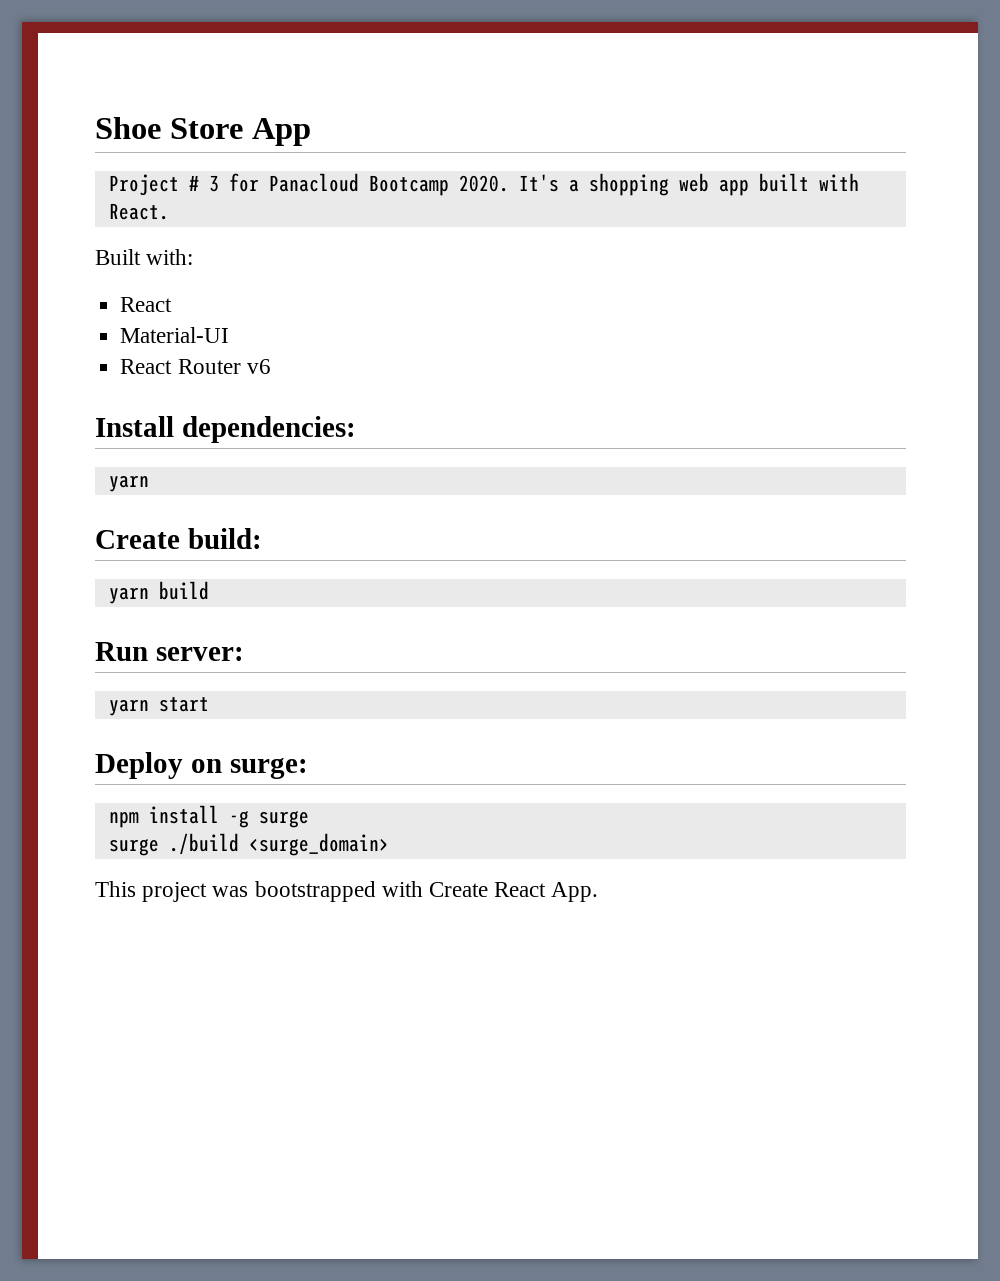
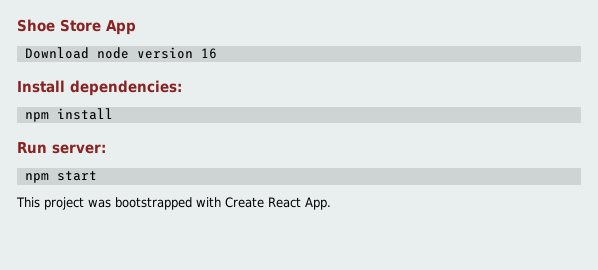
- Project # 3 for Panacloud Bootcamp 2020. It's a shopping web app built with React.
- Built with:
- React
- Material-UI
- React Router v6
+ Download node version 16
  Install dependencies:
- yarn
- Create build:
- yarn build
+ npm install
- yarn start
+ npm start
- Deploy on surge:
- npm install -g surge
- surge ./build <surge_domain>

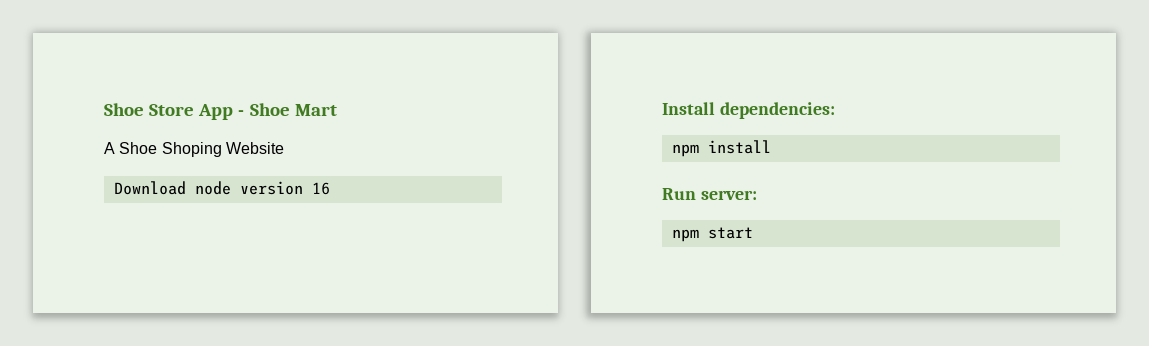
- Shoe Store App
+ Shoe Store App - Shoe Mart
+ A Shoe Shoping Website
- This project was bootstrapped with Create React App.

